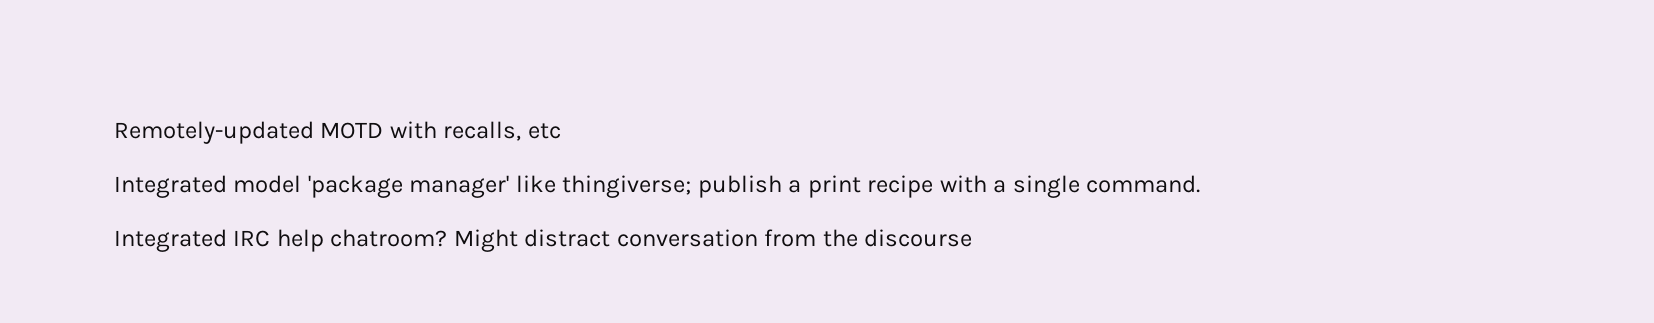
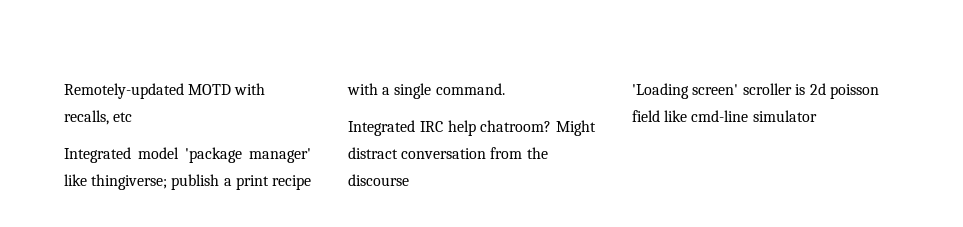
+ 'Loading screen' scroller is 2d poisson field like cmd-line simulator

